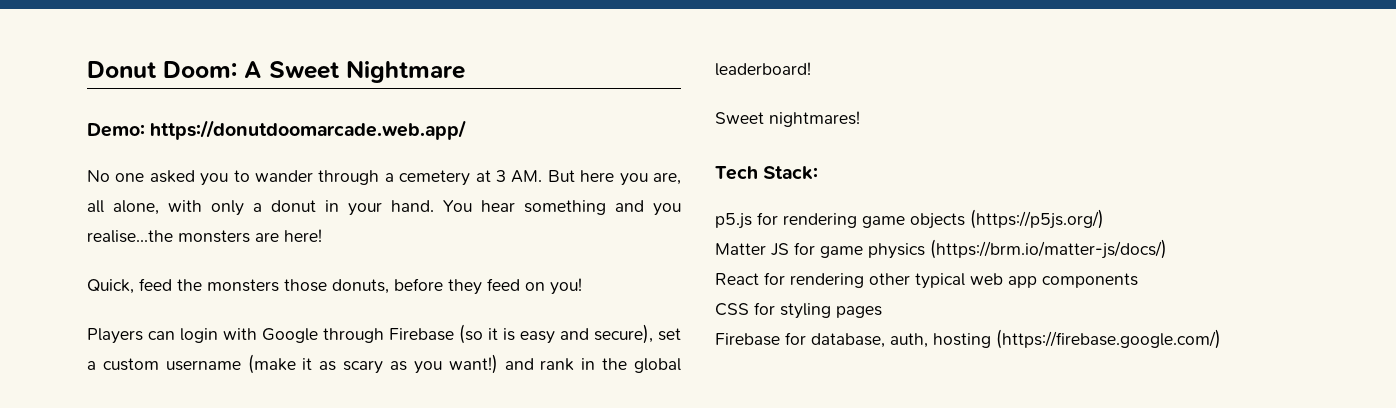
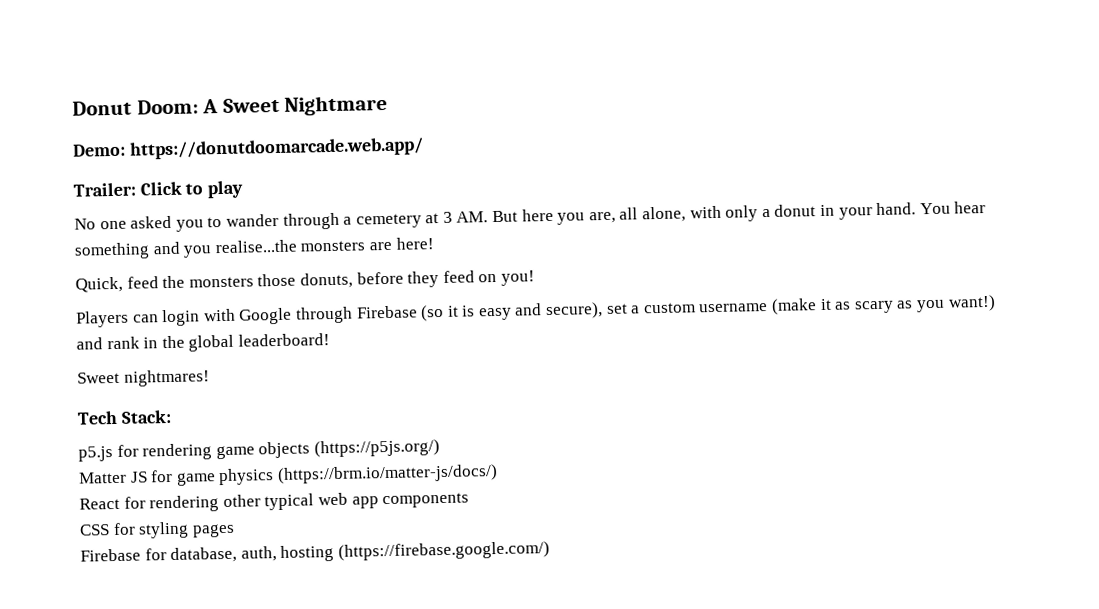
+ Trailer: Click to play

